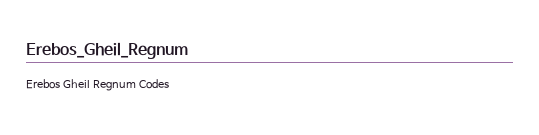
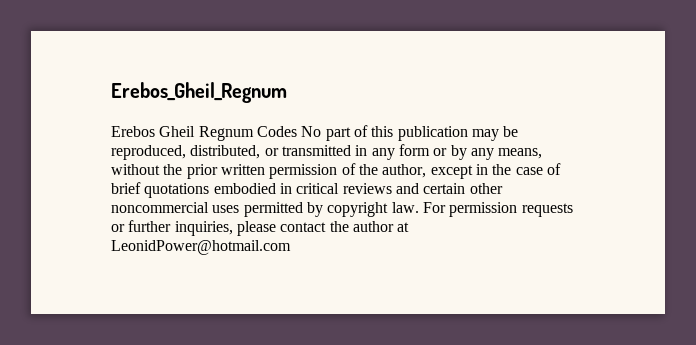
- Erebos Gheil Regnum Codes
+ Erebos Gheil Regnum Codes No part of this publication may be reproduced, distributed, or transmitted in any form or by any means, without the prior written permission of the author, except in the case of brief quotations embodied in critical reviews and certain other noncommercial uses permitted by copyright law. For permission requests or further inquiries, please contact the author at LeonidPower@hotmail.com

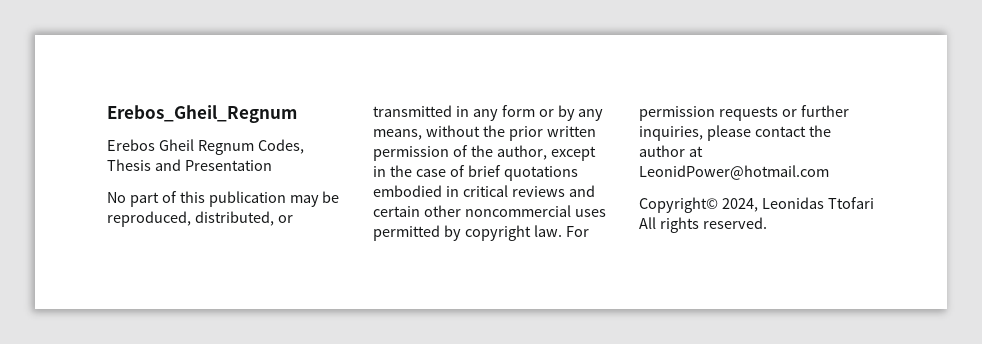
- Erebos Gheil Regnum Codes No part of this publication may be reproduced, distributed, or transmitted in any form or by any means, without the prior written permission of the author, except in the case of brief quotations embodied in critical reviews and certain other noncommercial uses permitted by copyright law.
+ Erebos Gheil Regnum Codes, Thesis and Presentation
+ No part of this publication may be reproduced, distributed, or transmitted in any form or by any means, without the prior written permission of the author, except in the case of brief quotations embodied in critical reviews and certain other noncommercial uses permitted by copyright law.
+ Copyright© 2024, Leonidas Ttofari All rights reserved.

